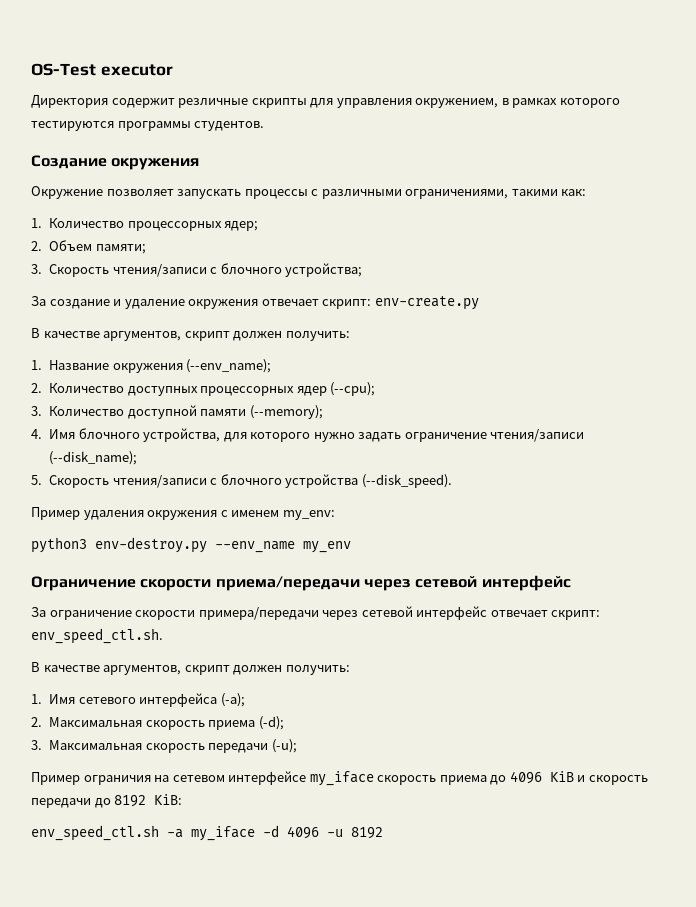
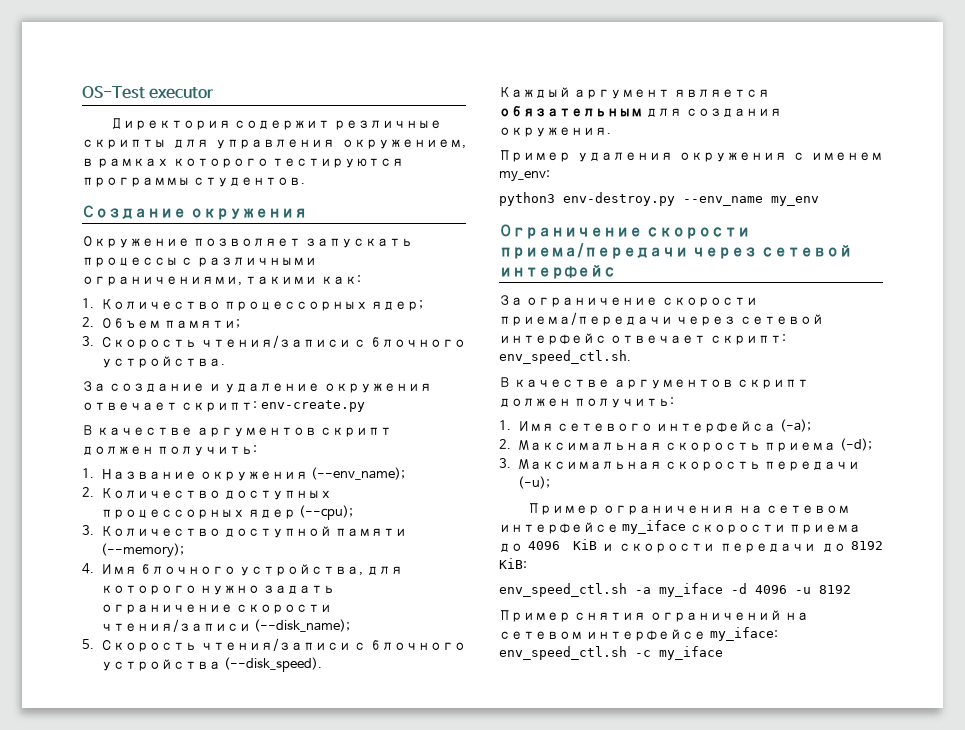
- 3. Скорость чтения/записи с блочного устройства;
+ 3. Скорость чтения/записи с блочного устройства.
  За создание и удаление окружения отвечает скрипт: env-create.py
- В качестве аргументов, скрипт должен получить:
+ В качестве аргументов скрипт должен получить:
- 4. Имя блочного устройства, для которого нужно задать ограничение чтения/записи (--disk_name);
+ 4. Имя блочного устройства, для которого нужно задать ограничение скорости чтения/записи (--disk_name);
+ Каждый аргумент является обязательным для создания окружения.
- За ограничение скорости примера/передачи через сетевой интерфейс отвечает скрипт: env_speed_ctl.sh.
- В качестве аргументов, скрипт должен получить:
+ За ограничение скорости приема/передачи через сетевой интерфейс отвечает скрипт: env_speed_ctl.sh.
+ В качестве аргументов скрипт должен получить:
- Пример ограничия на сетевом интерфейсе my_iface скорость приема до 4096 KiB и скорость передачи до 8192 KiB:
+ Пример ограничения на сетевом интерфейсе my_iface скорости приема до 4096 KiB и скорости передачи до 8192 KiB:
+ Пример снятия ограничений на сетевом интерфейсе my_iface: env_speed_ctl.sh -c my_iface

